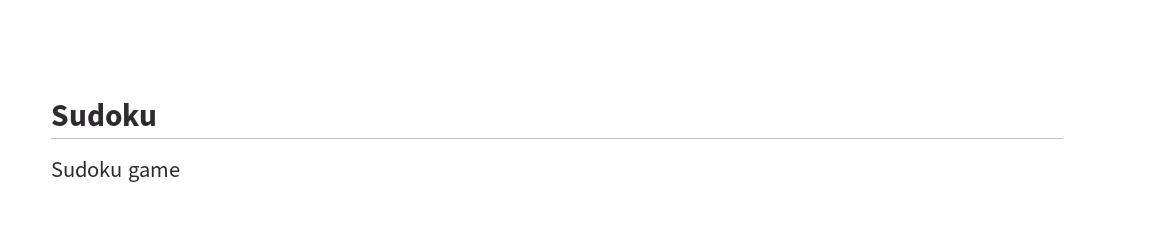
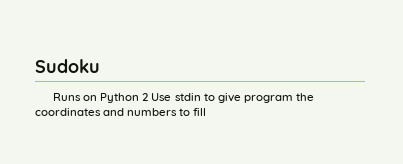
- Sudoku game
+ Runs on Python 2 Use stdin to give program the coordinates and numbers to fill

